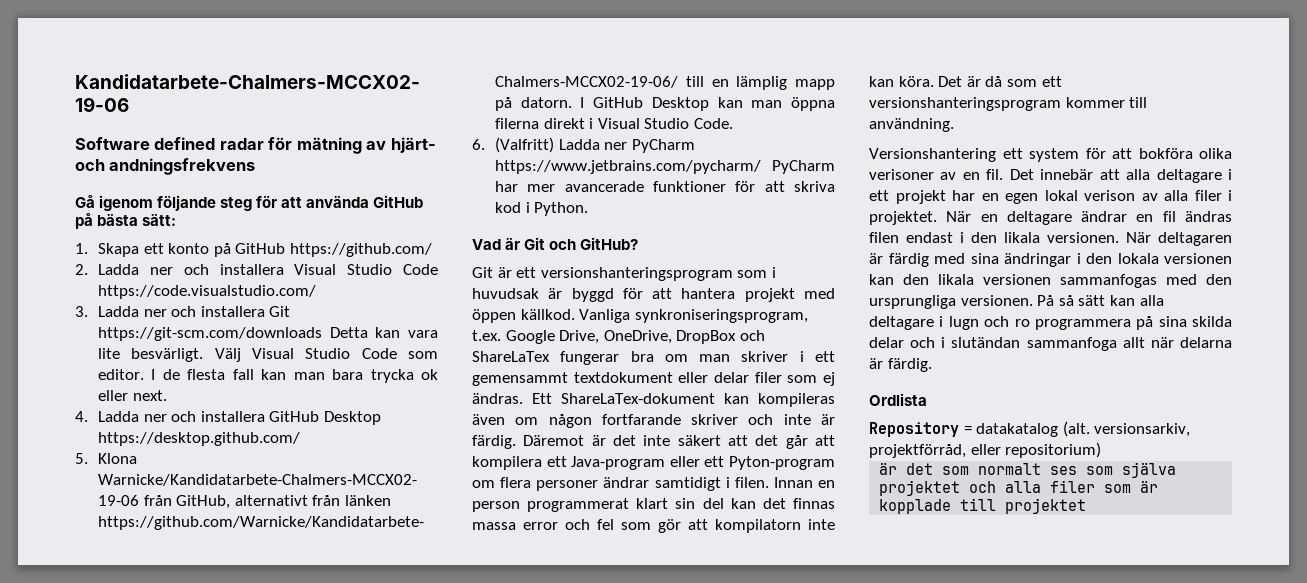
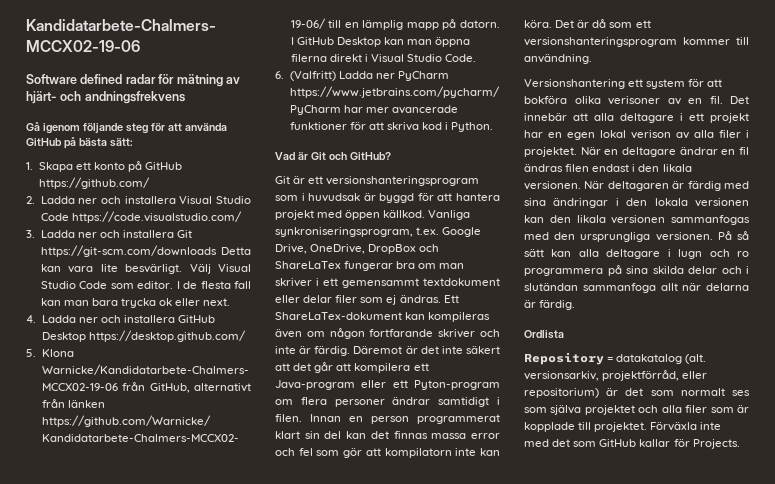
- Repository = datakatalog (alt. versionsarkiv, projektförråd, eller repositorium)
- är det som normalt ses som själva projektet och alla filer som är kopplade till projektet
+ Repository = datakatalog (alt. versionsarkiv, projektförråd, eller repositorium) är det som normalt ses som själva projektet och alla filer som är kopplade till projektet. Förväxla inte med det som GitHub kallar för Projects.

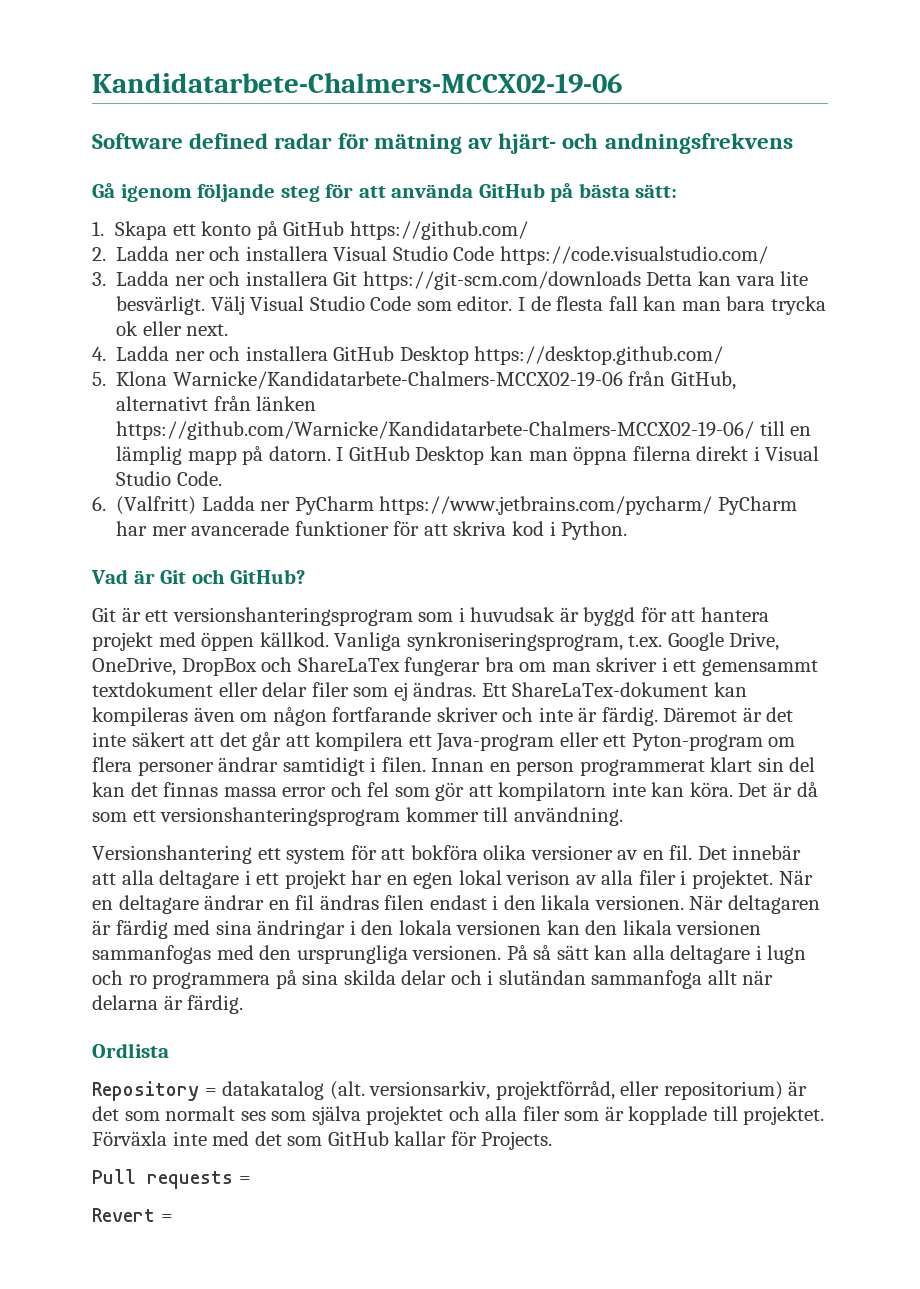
- Versionshantering ett system för att bokföra olika verisoner av en fil.
+ Versionshantering ett system för att bokföra olika versioner av en fil.
+ Pull requests =
+ Revert =

